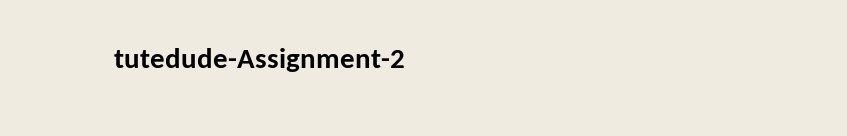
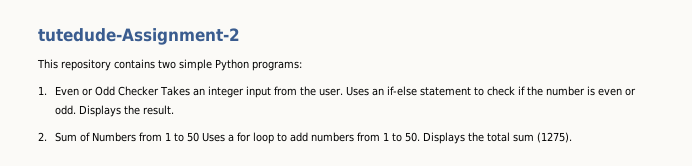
+ This repository contains two simple Python programs:
+ 1. Even or Odd Checker Takes an integer input from the user. Uses an if-else statement to check if the number is even or odd. Displays the result.
+ 2. Sum of Numbers from 1 to 50 Uses a for loop to add numbers from 1 to 50. Displays the total sum (1275).

